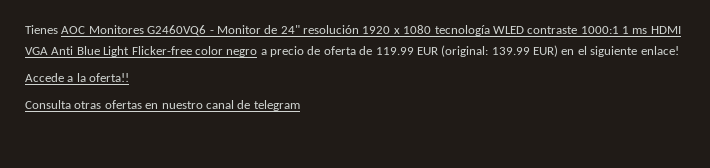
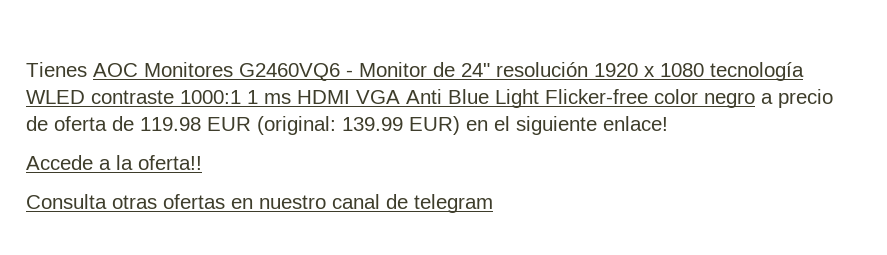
- Tienes AOC Monitores G2460VQ6 - Monitor de 24" resolución 1920 x 1080 tecnología WLED contraste 1000:1 1 ms HDMI VGA Anti Blue Light Flicker-free color negro a precio de oferta de 119.99 EUR (original: 139.99 EUR) en el siguiente enlace!
+ Tienes AOC Monitores G2460VQ6 - Monitor de 24" resolución 1920 x 1080 tecnología WLED contraste 1000:1 1 ms HDMI VGA Anti Blue Light Flicker-free color negro a precio de oferta de 119.98 EUR (original: 139.99 EUR) en el siguiente enlace!

